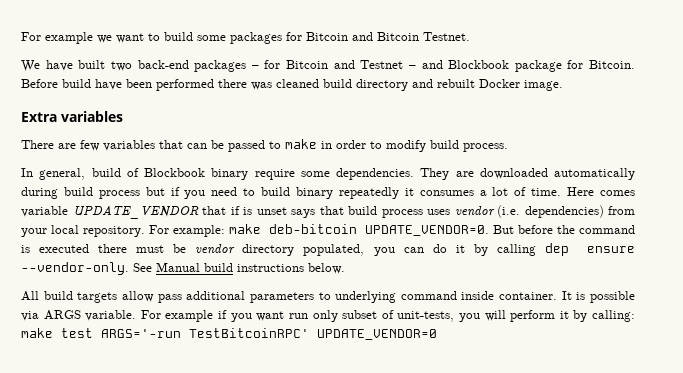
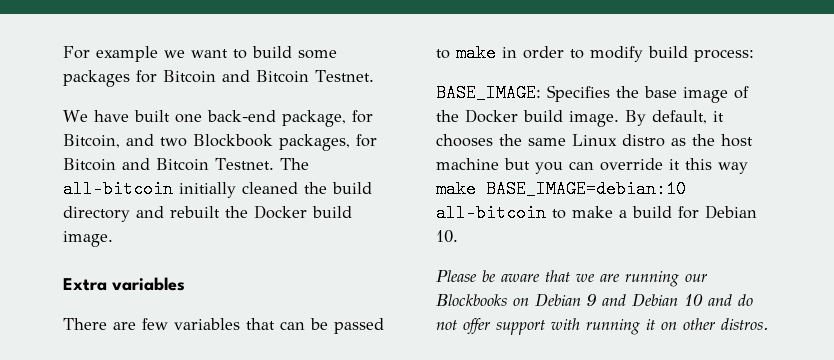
- We have built two back-end packages – for Bitcoin and Testnet – and Blockbook package for Bitcoin. Before build have been performed there was cleaned build directory and rebuilt Docker image.
+ We have built one back-end package, for Bitcoin, and two Blockbook packages, for Bitcoin and Bitcoin Testnet. The all-bitcoin initially cleaned the build directory and rebuilt the Docker build image.
- There are few variables that can be passed to make in order to modify build process.
- In general, build of Blockbook binary require some dependencies. They are downloaded automatically during build process but if you need to build binary repeatedly it consumes a lot of time. Here comes variable UPDATE_VENDOR that if is unset says that build process uses vendor (i.e. dependencies) from your local repository. For example: make deb-bitcoin UPDATE_VENDOR=0. But before the command is executed there must be vendor directory populated, you can do it by calling dep ensure --vendor-only. See Manual build instructions below.
- All build targets allow pass additional parameters to underlying command inside container. It is possible via ARGS variable. For example if you want run only subset of unit-tests, you will perform it by calling: make test ARGS='-run TestBitcoinRPC' UPDATE_VENDOR=0
+ There are few variables that can be passed to make in order to modify build process:
+ BASE_IMAGE: Specifies the base image of the Docker build image. By default, it chooses the same Linux distro as the host machine but you can override it this way make BASE_IMAGE=debian:10 all-bitcoin to make a build for Debian 10.
+ Please be aware that we are running our Blockbooks on Debian 9 and Debian 10 and do not offer support with running it on other distros.

